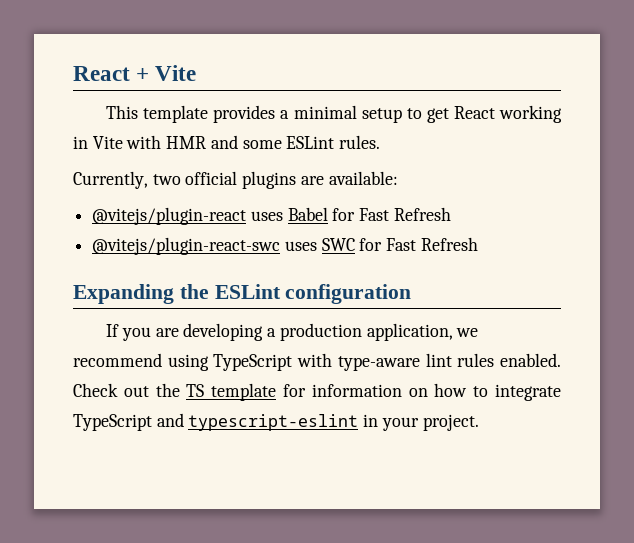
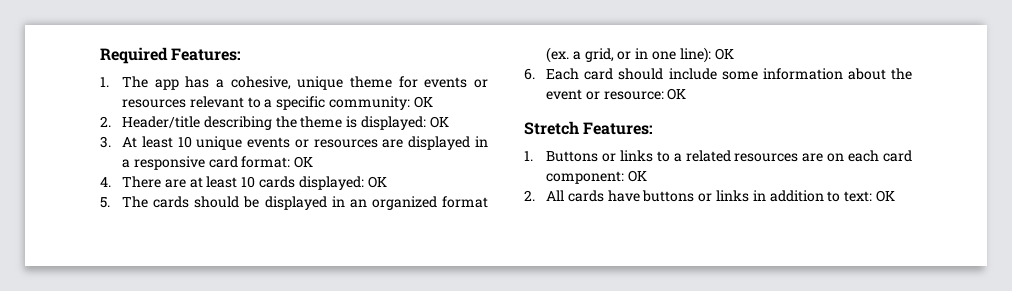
- React + Vite
- This template provides a minimal setup to get React working in Vite with HMR and some ESLint rules.
- Currently, two official plugins are available:
- @vitejs/plugin-react uses Babel for Fast Refresh
- @vitejs/plugin-react-swc uses SWC for Fast Refresh
- Expanding the ESLint configuration
- If you are developing a production application, we recommend using TypeScript with type-aware lint rules enabled. Check out the TS template for information on how to integrate TypeScript and typescript-eslint in your project.
+ Required Features:
+ 1. The app has a cohesive, unique theme for events or resources relevant to a specific community: OK
+ 2. Header/title describing the theme is displayed: OK
+ 3. At least 10 unique events or resources are displayed in a responsive card format: OK
+ 4. There are at least 10 cards displayed: OK
+ 5. The cards should be displayed in an organized format (ex. a grid, or in one line): OK
+ 6. Each card should include some information about the event or resource: OK
+ Stretch Features:
+ 1. Buttons or links to a related resources are on each card component: OK
+ 2. All cards have buttons or links in addition to text: OK

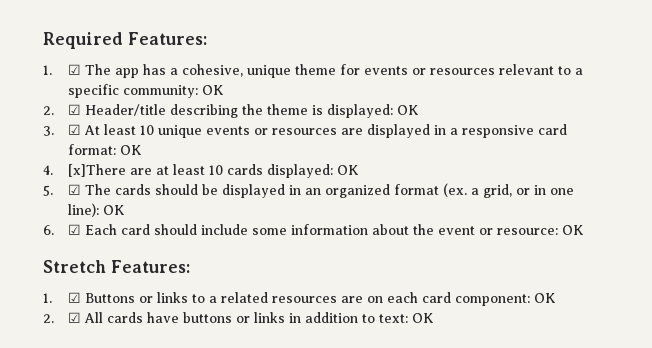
- 1. The app has a cohesive, unique theme for events or resources relevant to a specific community: OK
+ 1. ☑ The app has a cohesive, unique theme for events or resources relevant to a specific community: OK
- 2. Header/title describing the theme is displayed: OK
+ 2. ☑ Header/title describing the theme is displayed: OK
- 3. At least 10 unique events or resources are displayed in a responsive card format: OK
+ 3. ☑ At least 10 unique events or resources are displayed in a responsive card format: OK
- 4. There are at least 10 cards displayed: OK
+ 4. [x]There are at least 10 cards displayed: OK
- 5. The cards should be displayed in an organized format (ex. a grid, or in one line): OK
+ 5. ☑ The cards should be displayed in an organized format (ex. a grid, or in one line): OK
- 6. Each card should include some information about the event or resource: OK
+ 6. ☑ Each card should include some information about the event or resource: OK
- 1. Buttons or links to a related resources are on each card component: OK
+ 1. ☑ Buttons or links to a related resources are on each card component: OK
- 2. All cards have buttons or links in addition to text: OK
+ 2. ☑ All cards have buttons or links in addition to text: OK

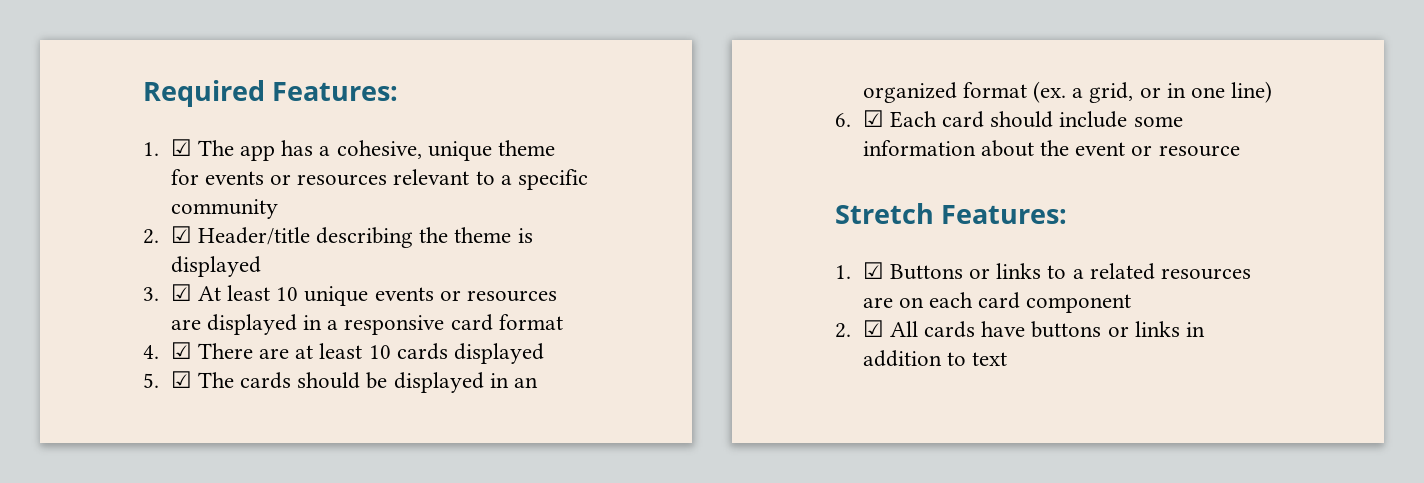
- 1. ☑ The app has a cohesive, unique theme for events or resources relevant to a specific community: OK
+ 1. ☑ The app has a cohesive, unique theme for events or resources relevant to a specific community
- 2. ☑ Header/title describing the theme is displayed: OK
+ 2. ☑ Header/title describing the theme is displayed
- 3. ☑ At least 10 unique events or resources are displayed in a responsive card format: OK
+ 3. ☑ At least 10 unique events or resources are displayed in a responsive card format
- 4. [x]There are at least 10 cards displayed: OK
+ 4. ☑ There are at least 10 cards displayed
- 5. ☑ The cards should be displayed in an organized format (ex. a grid, or in one line): OK
+ 5. ☑ The cards should be displayed in an organized format (ex. a grid, or in one line)
- 6. ☑ Each card should include some information about the event or resource: OK
+ 6. ☑ Each card should include some information about the event or resource
- 1. ☑ Buttons or links to a related resources are on each card component: OK
+ 1. ☑ Buttons or links to a related resources are on each card component
- 2. ☑ All cards have buttons or links in addition to text: OK
+ 2. ☑ All cards have buttons or links in addition to text

